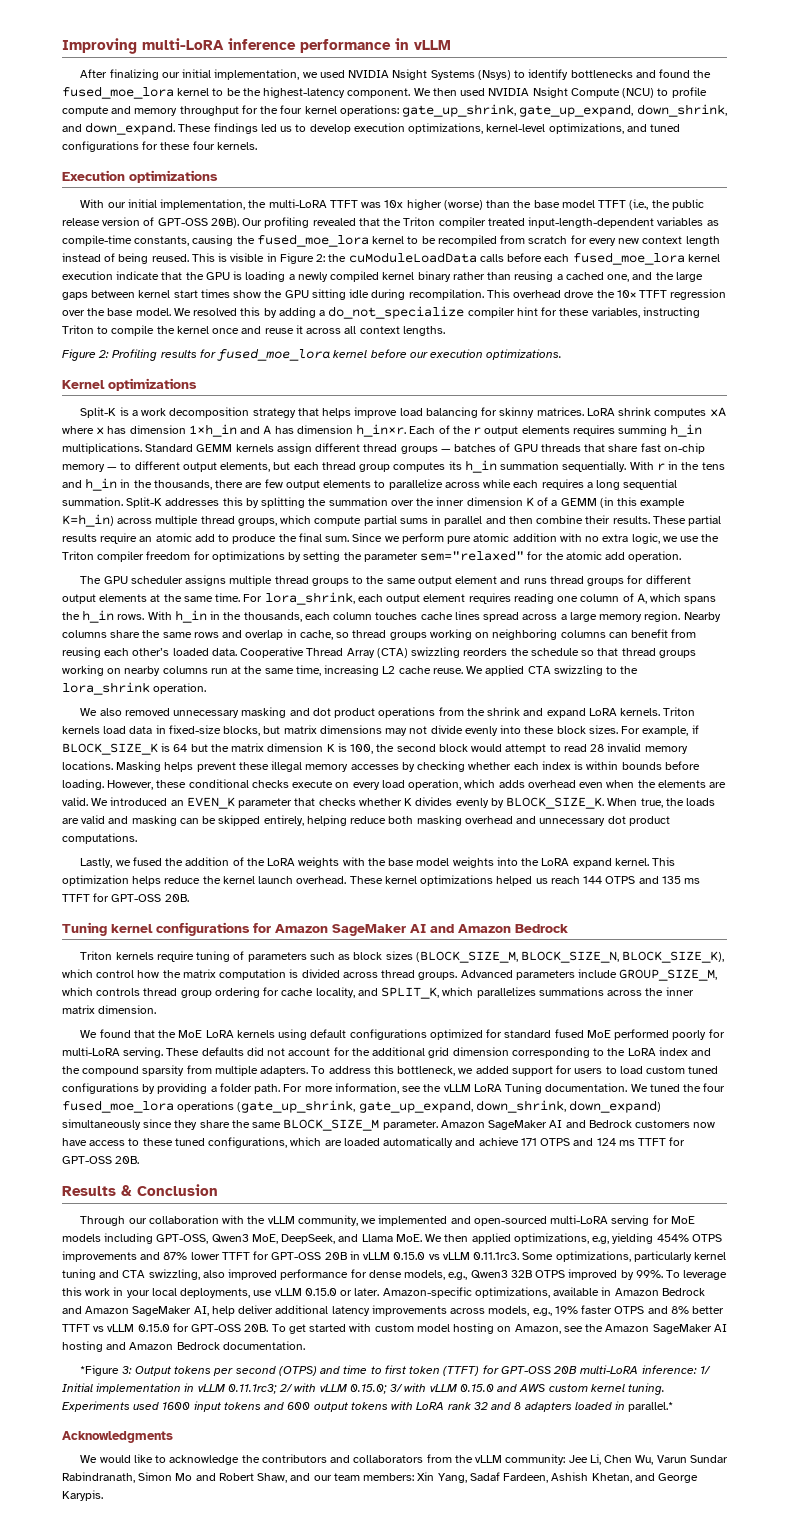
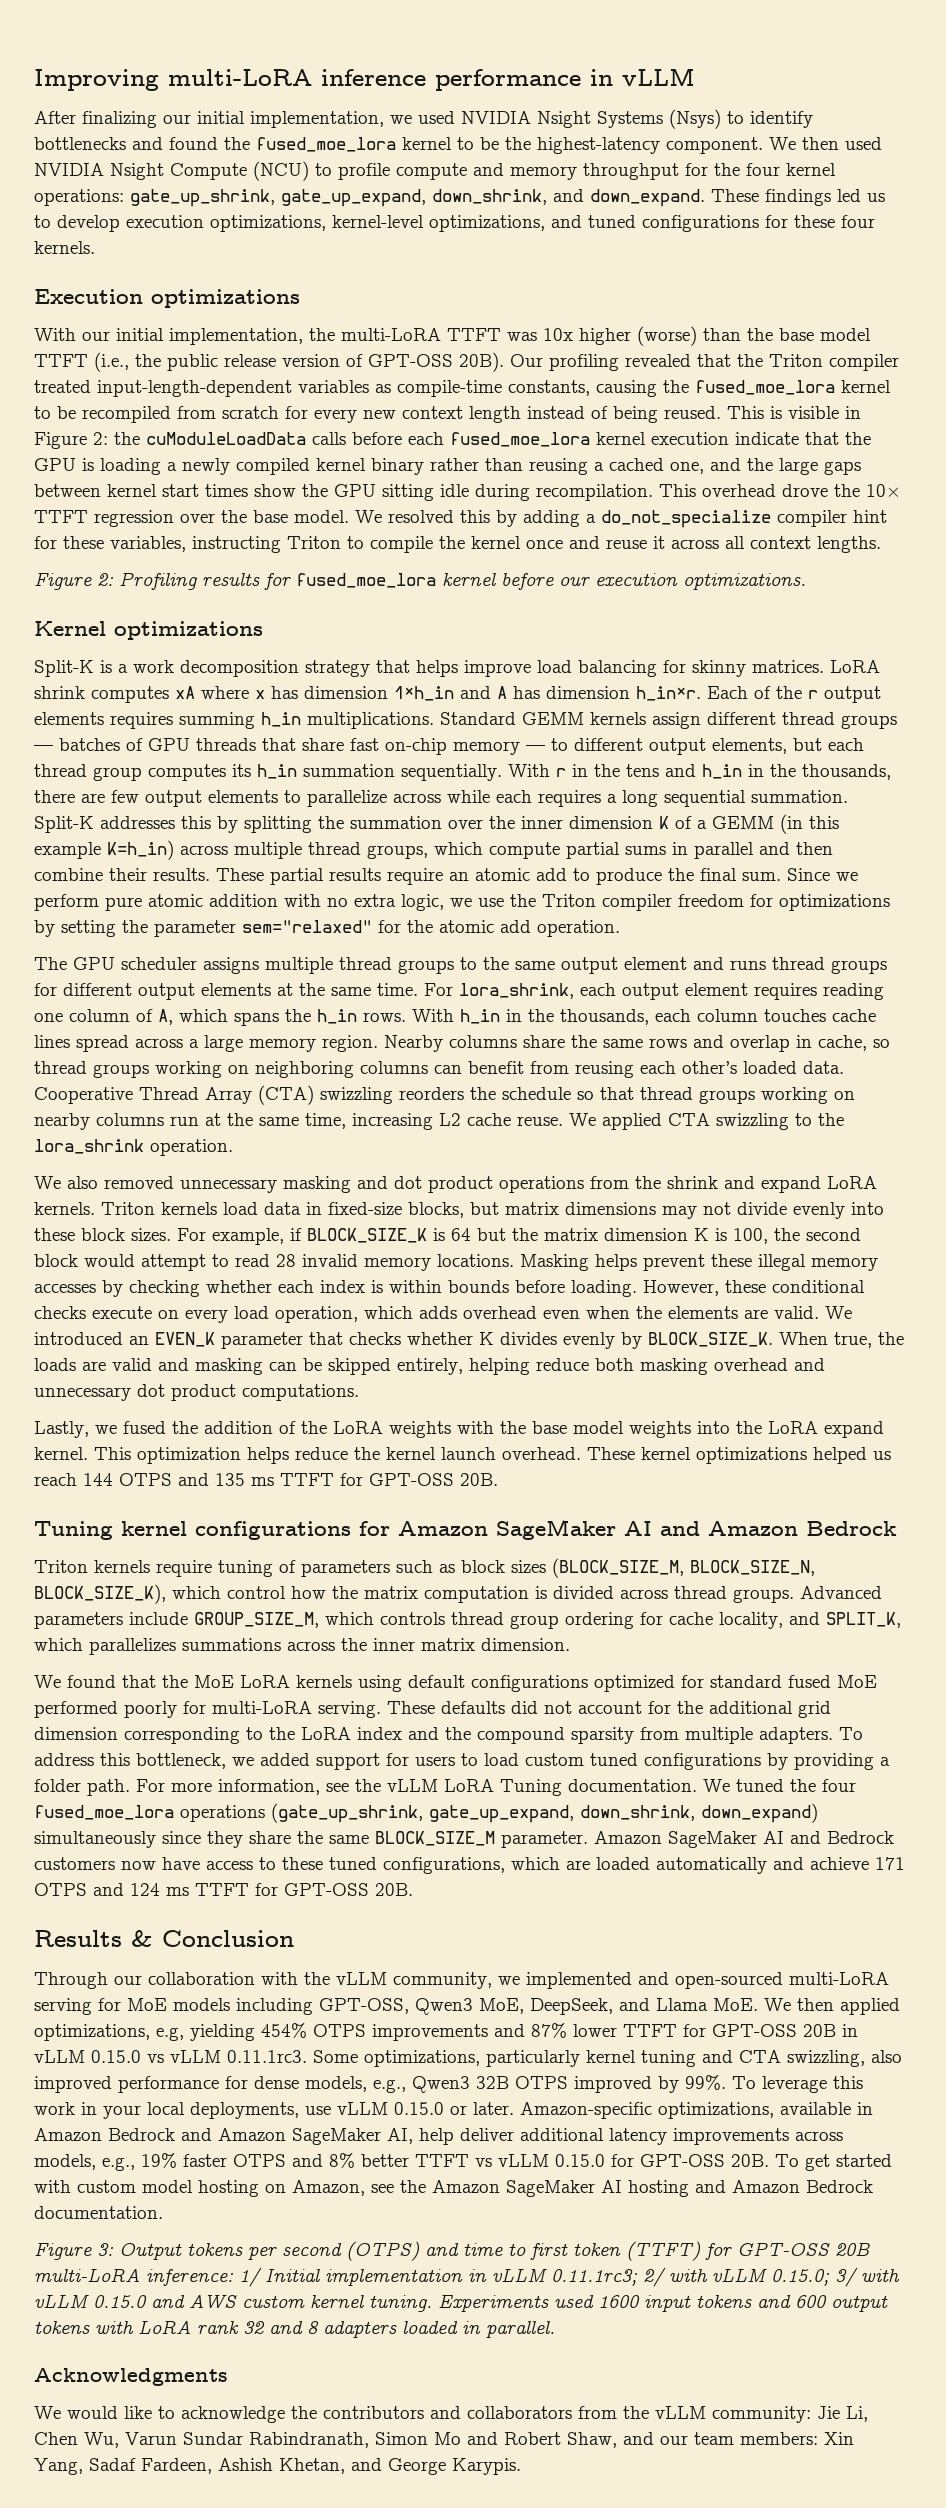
- *Figure 3: Output tokens per second (OTPS) and time to first token (TTFT) for GPT-OSS 20B multi-LoRA inference: 1/ Initial implementation in vLLM 0.11.1rc3; 2/ with vLLM 0.15.0; 3/ with vLLM 0.15.0 and AWS custom kernel tuning.
+ Figure 3: Output tokens per second (OTPS) and time to first token (TTFT) for GPT-OSS 20B multi-LoRA inference: 1/ Initial implementation in vLLM 0.11.1rc3; 2/ with vLLM 0.15.0; 3/ with vLLM 0.15.0 and AWS custom kernel tuning.
- Experiments used 1600 input tokens and 600 output tokens with LoRA rank 32 and 8 adapters loaded in parallel.*
+ Experiments used 1600 input tokens and 600 output tokens with LoRA rank 32 and 8 adapters loaded in parallel.
- We would like to acknowledge the contributors and collaborators from the vLLM community: Jee Li, Chen Wu, Varun Sundar Rabindranath, Simon Mo and Robert Shaw, and our team members: Xin Yang, Sadaf Fardeen, Ashish Khetan, and George Karypis.
+ We would like to acknowledge the contributors and collaborators from the vLLM community: Jie Li, Chen Wu, Varun Sundar Rabindranath, Simon Mo and Robert Shaw, and our team members: Xin Yang, Sadaf Fardeen, Ashish Khetan, and George Karypis.

